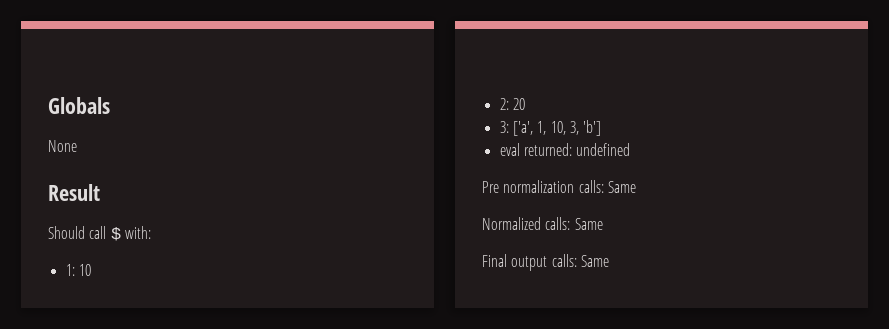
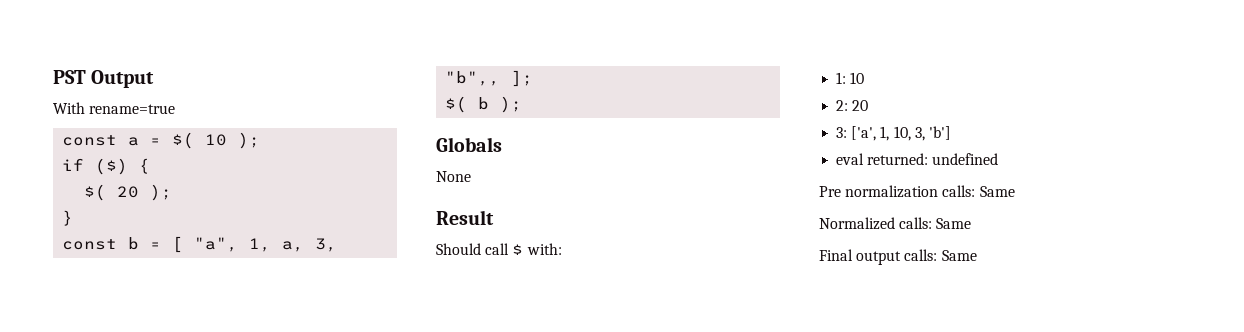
+ PST Output
+ With rename=true
+ const a = $( 10 );
+ if ($) {
+ $( 20 );
+ }
+ const b = [ "a", 1, a, 3, "b",, ];
+ $( b );

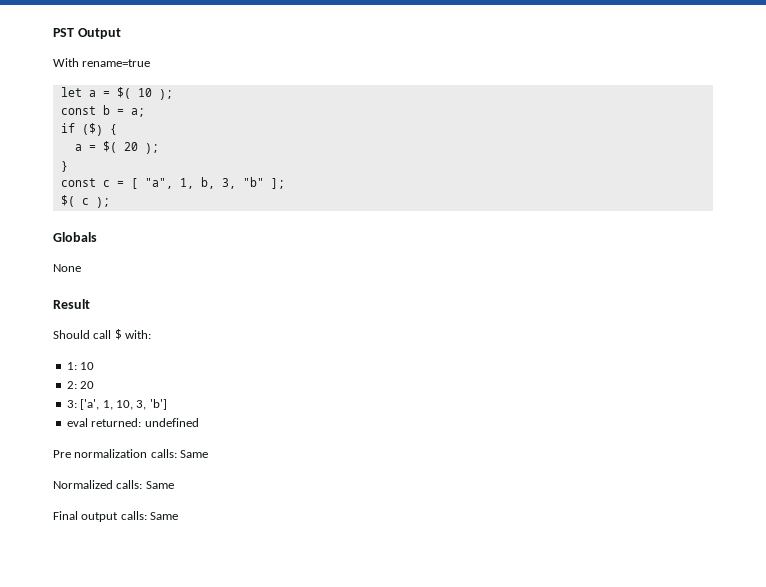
- const a = $( 10 );
+ let a = $( 10 );
+ const b = a;
- $( 20 );
+ a = $( 20 );
- const b = [ "a", 1, a, 3, "b",, ];
+ const c = [ "a", 1, b, 3, "b" ];
- $( b );
+ $( c );

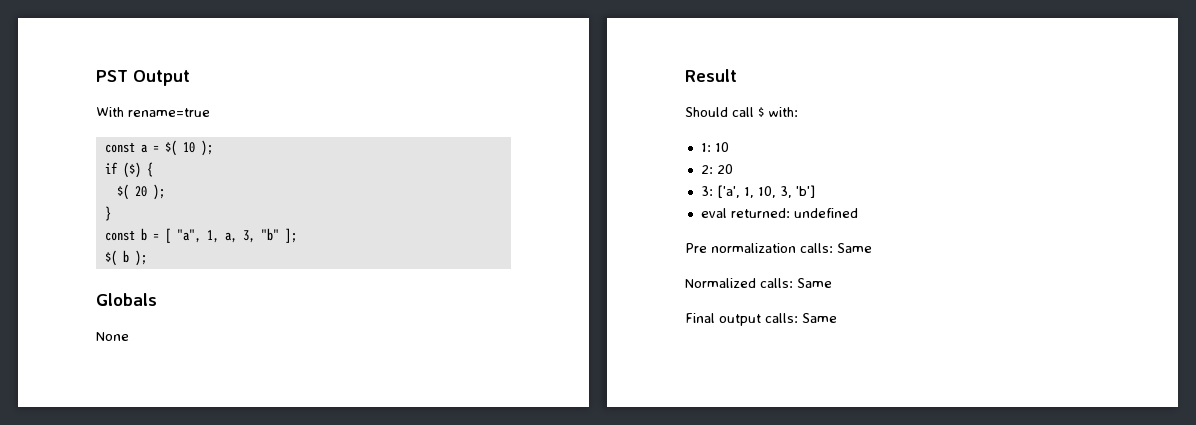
- let a = $( 10 );
+ const a = $( 10 );
- const b = a;
- a = $( 20 );
+ $( 20 );
- const c = [ "a", 1, b, 3, "b" ];
+ const b = [ "a", 1, a, 3, "b" ];
- $( c );
+ $( b );

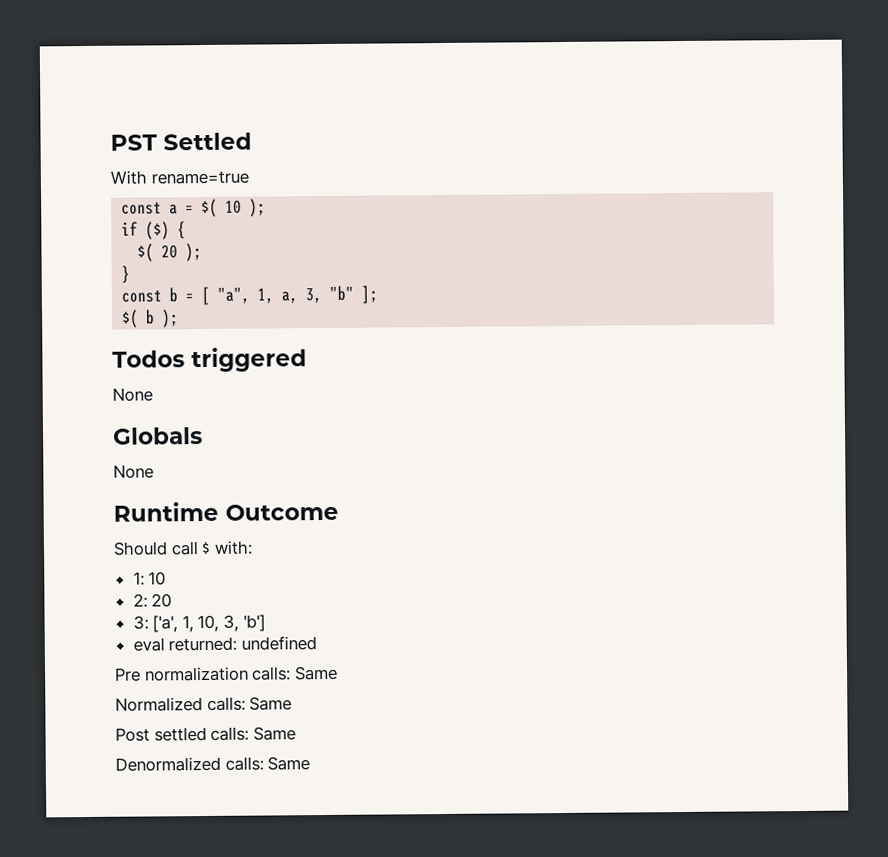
- PST Output
+ PST Settled
+ Todos triggered
+ None
- Result
+ Runtime Outcome
- Final output calls: Same
+ Post settled calls: Same
+ Denormalized calls: Same

